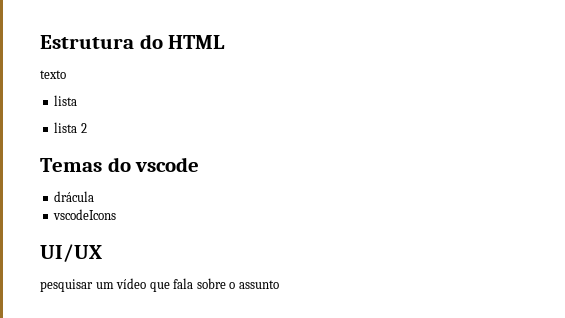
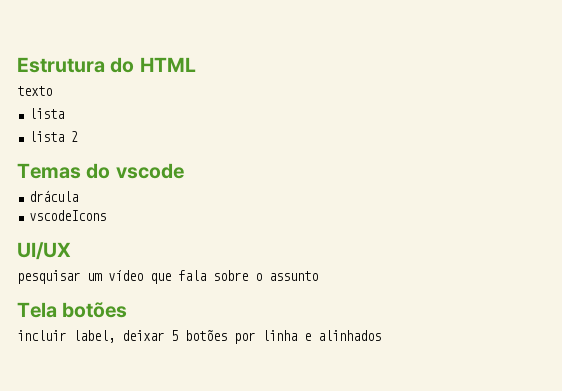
+ Tela botões
+ incluir label, deixar 5 botões por linha e alinhados

